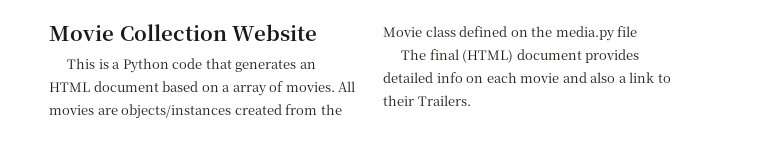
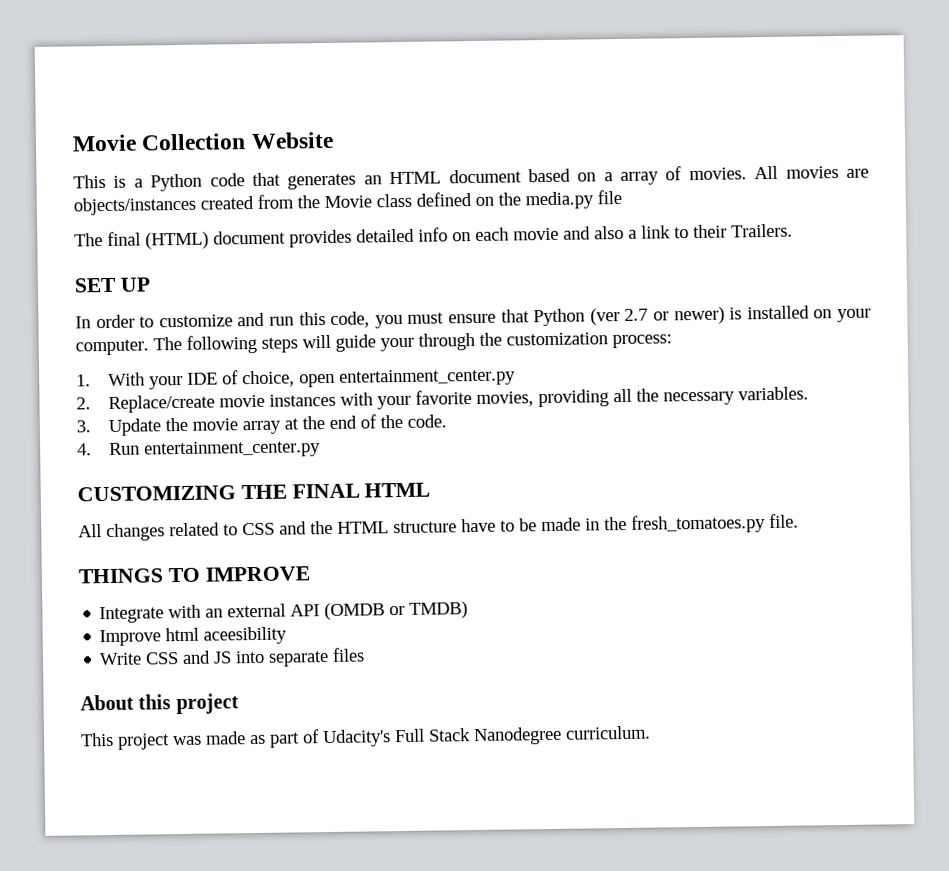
+ SET UP
+ In order to customize and run this code, you must ensure that Python (ver 2.7 or newer) is installed on your computer. The following steps will guide your through the customization process:
+ 1. With your IDE of choice, open entertainment_center.py
+ 2. Replace/create movie instances with your favorite movies, providing all the necessary variables.
+ 3. Update the movie array at the end of the code.
+ 4. Run entertainment_center.py
+ CUSTOMIZING THE FINAL HTML
+ All changes related to CSS and the HTML structure have to be made in the fresh_tomatoes.py file.
+ THINGS TO IMPROVE
+ Integrate with an external API (OMDB or TMDB)
+ Improve html aceesibility
+ Write CSS and JS into separate files
+ About this project
+ This project was made as part of Udacity's Full Stack Nanodegree curriculum.

